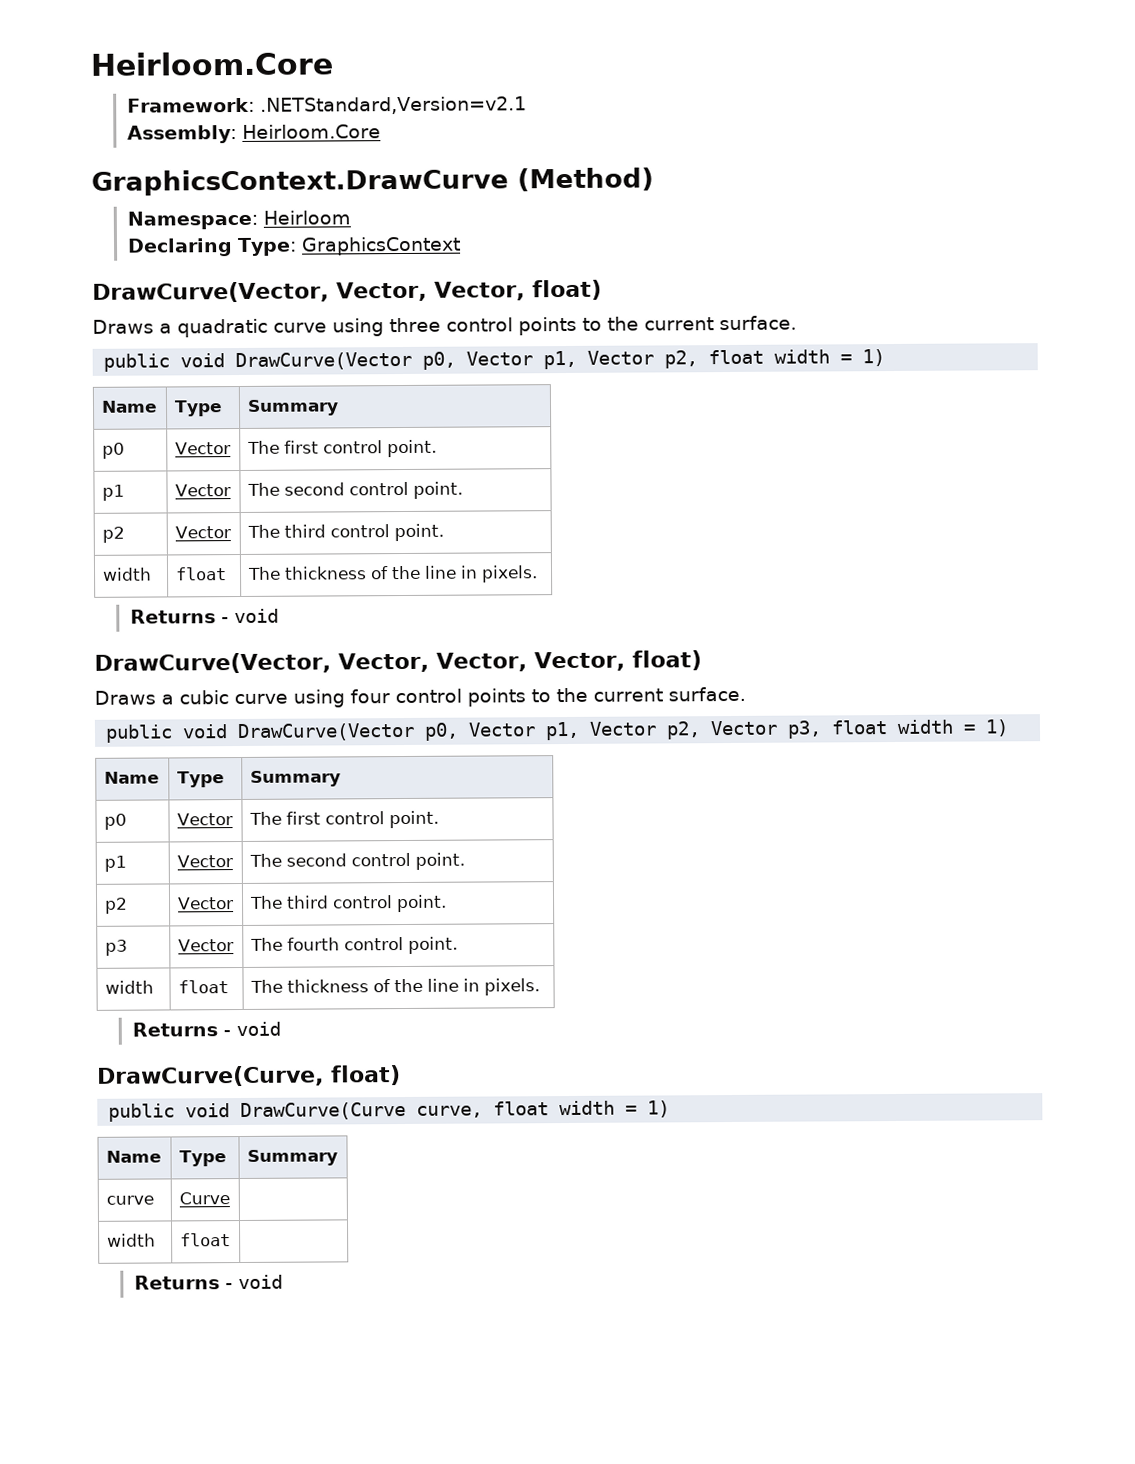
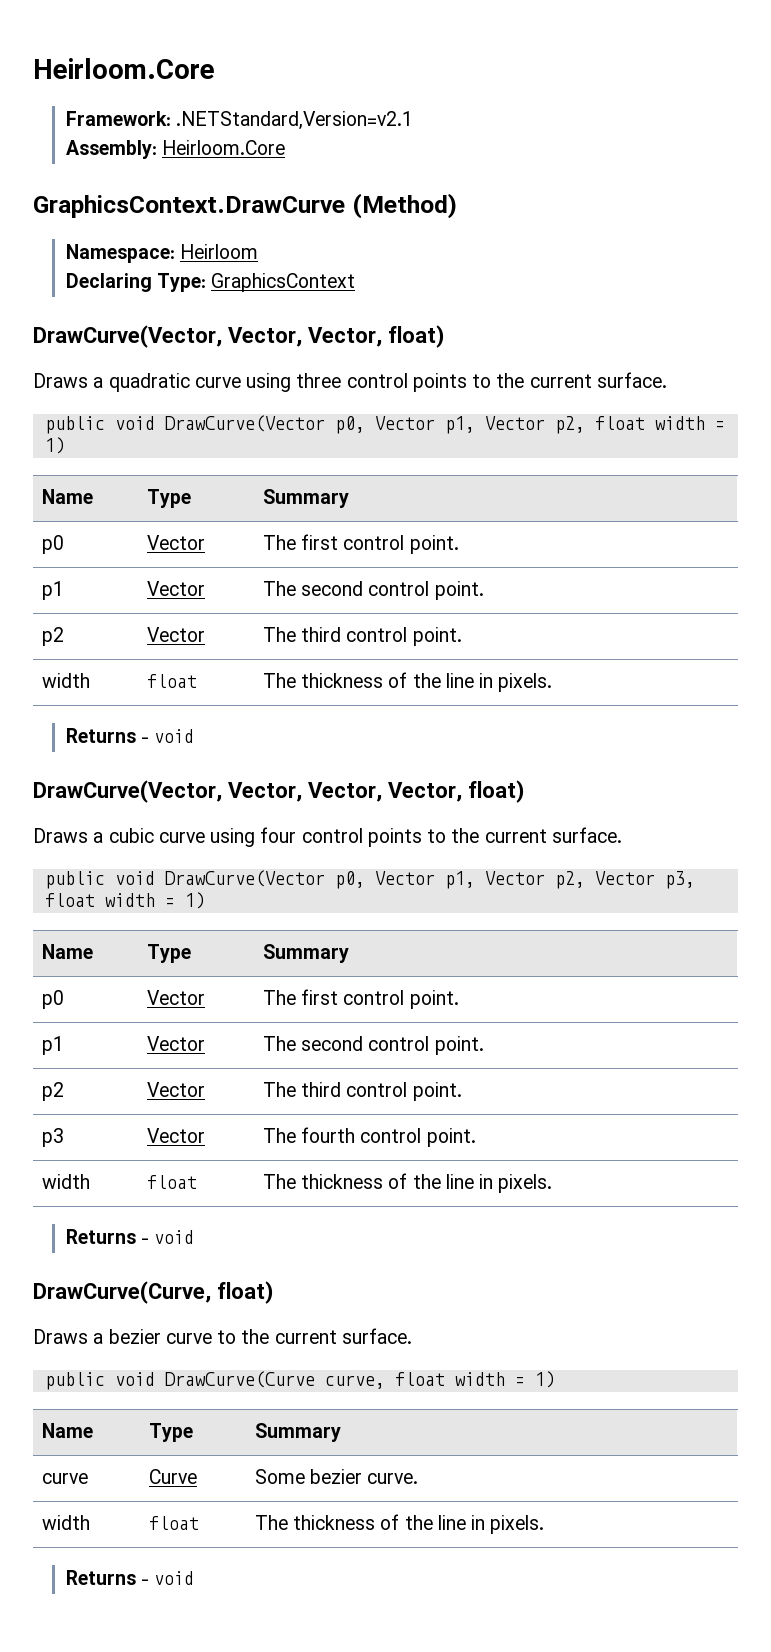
+ Draws a bezier curve to the current surface.
- curve | Curve |
- width | float |
+ curve | Curve | Some bezier curve.
+ width | float | The thickness of the line in pixels.

